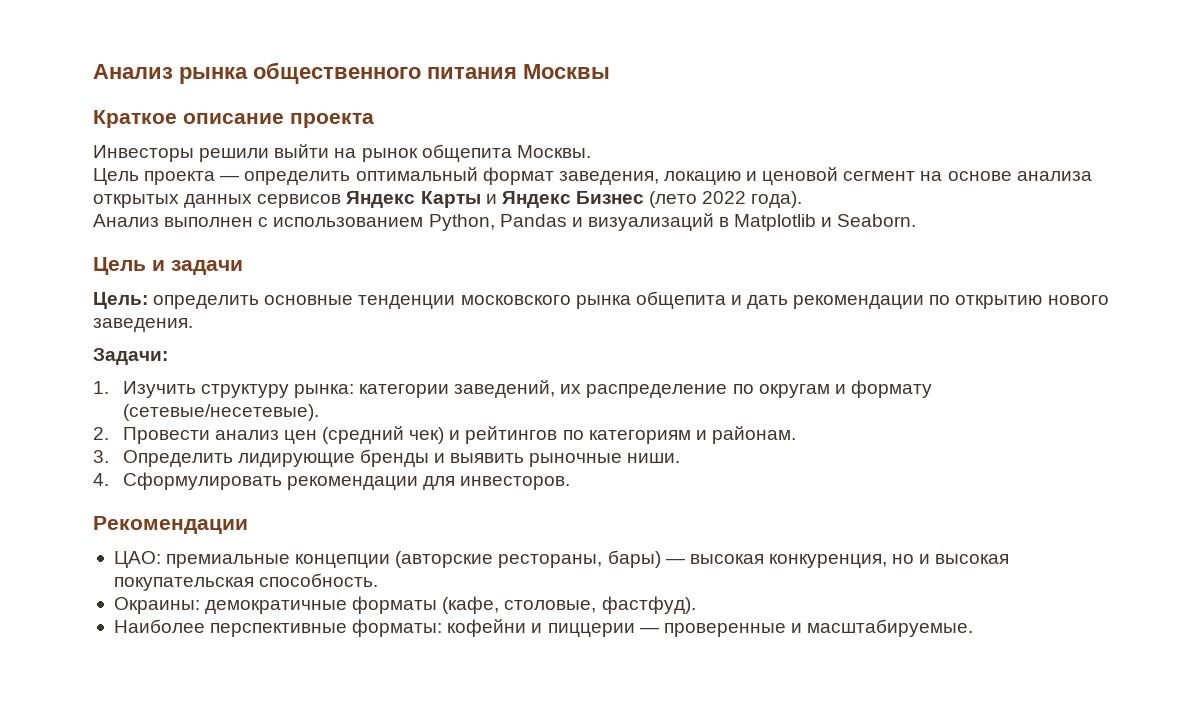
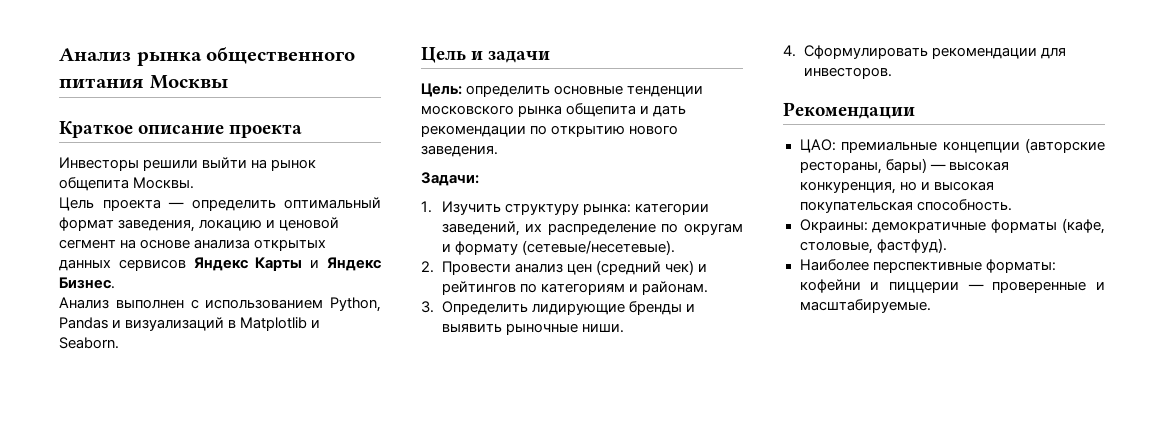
- Цель проекта — определить оптимальный формат заведения, локацию и ценовой сегмент на основе анализа открытых данных сервисов Яндекс Карты и Яндекс Бизнес (лето 2022 года).
+ Цель проекта — определить оптимальный формат заведения, локацию и ценовой сегмент на основе анализа открытых данных сервисов Яндекс Карты и Яндекс Бизнес.

